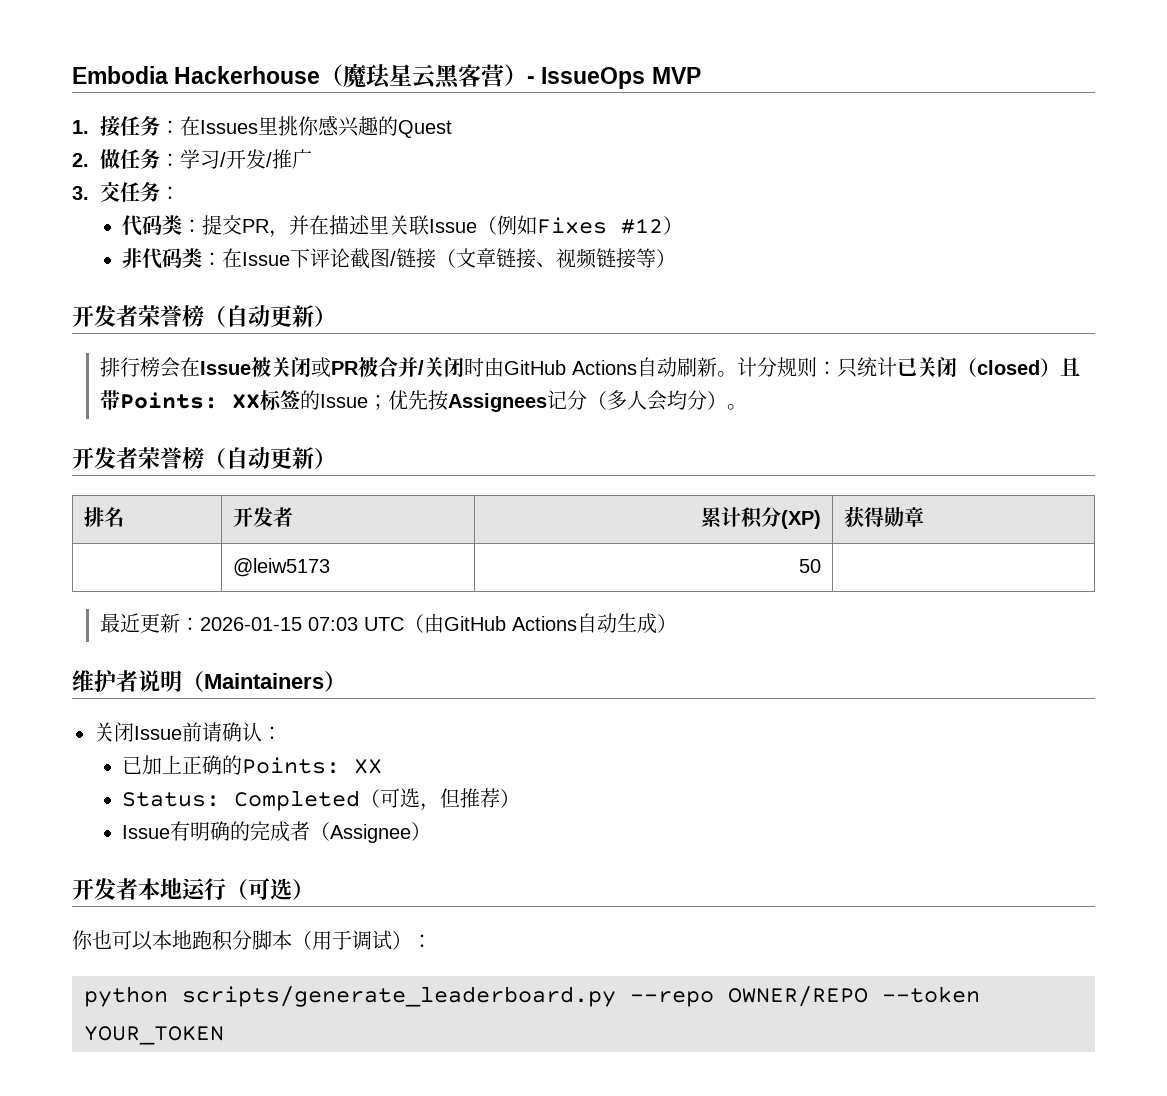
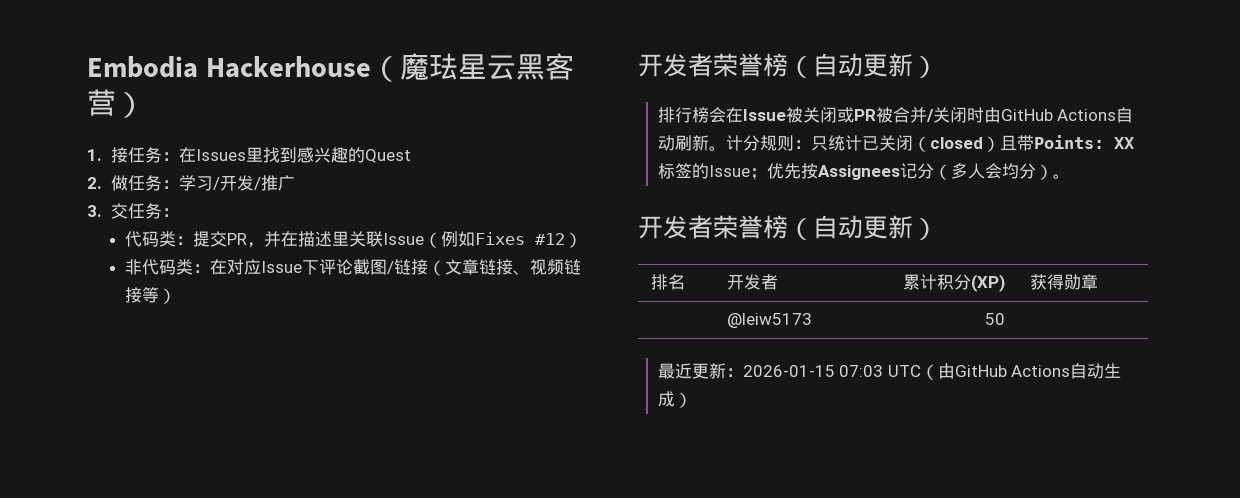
- Embodia Hackerhouse（魔珐星云黑客营）- IssueOps MVP
+ Embodia Hackerhouse（魔珐星云黑客营）
- 1.接任务：在Issues里挑你感兴趣的Quest
+ 1.接任务：在Issues里找到感兴趣的Quest
- 非代码类：在Issue下评论截图/链接（文章链接、视频链接等）
+ 非代码类：在对应Issue下评论截图/链接（文章链接、视频链接等）
- 维护者说明（Maintainers）
- 关闭Issue前请确认：
- 已加上正确的Points: XX
- Status: Completed（可选，但推荐）
- Issue有明确的完成者（Assignee）
- 开发者本地运行（可选）
- 你也可以本地跑积分脚本（用于调试）：
- python scripts/generate_leaderboard.py --repo OWNER/REPO --token YOUR_TOKEN

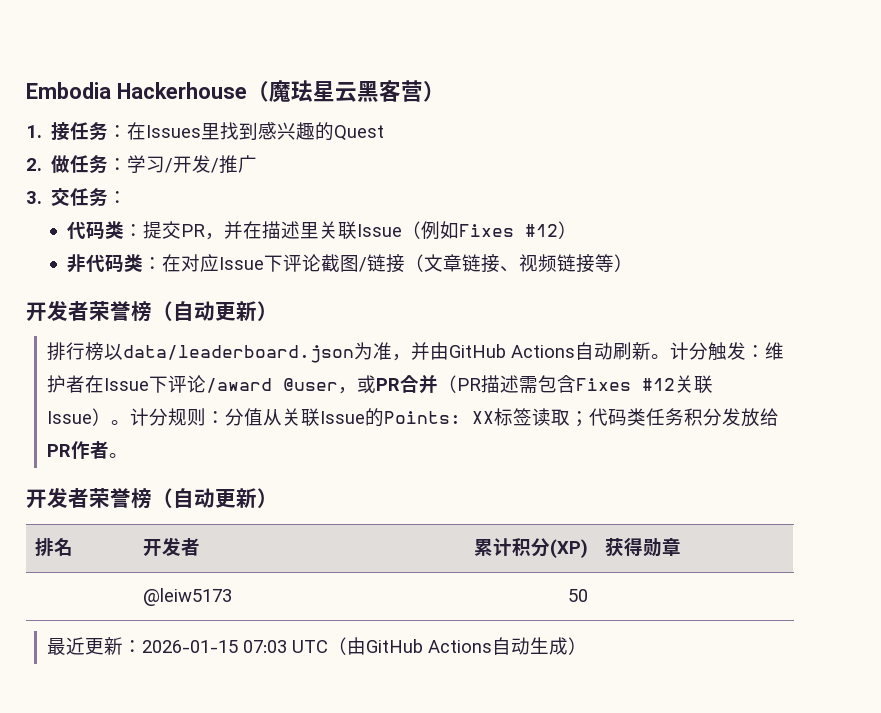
- 排行榜会在Issue被关闭或PR被合并/关闭时由GitHub Actions自动刷新。
+ 排行榜以data/leaderboard.json为准，并由GitHub Actions自动刷新。
- 计分规则：只统计已关闭（closed）且带Points: XX标签的Issue；优先按Assignees记分（多人会均分）。
+ 计分触发：维护者在Issue下评论/award @user，或PR合并（PR描述需包含Fixes #12关联Issue）。计分规则：分值从关联Issue的Points: XX标签读取；代码类任务积分发放给PR作者。

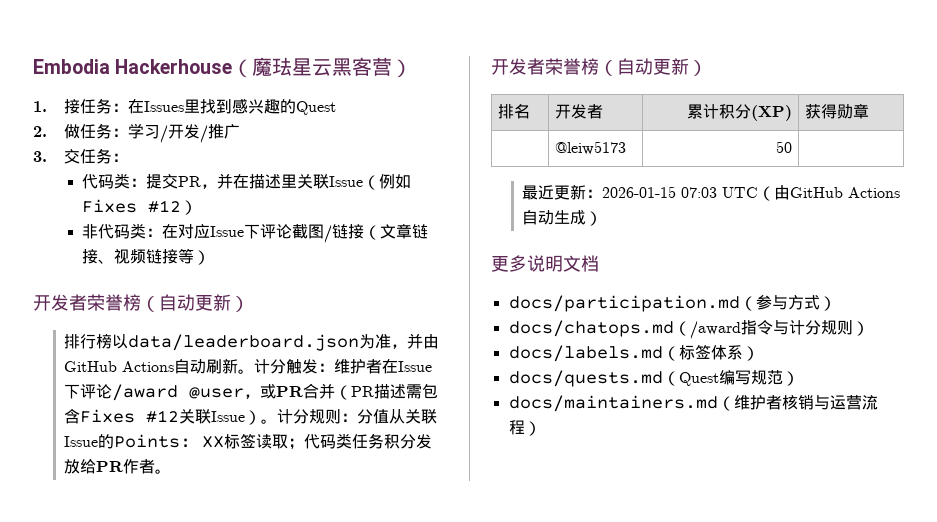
+ 更多说明文档
+ docs/participation.md（参与方式）
+ docs/chatops.md（/award指令与计分规则）
+ docs/labels.md（标签体系）
+ docs/quests.md（Quest编写规范）
+ docs/maintainers.md（维护者核销与运营流程）

